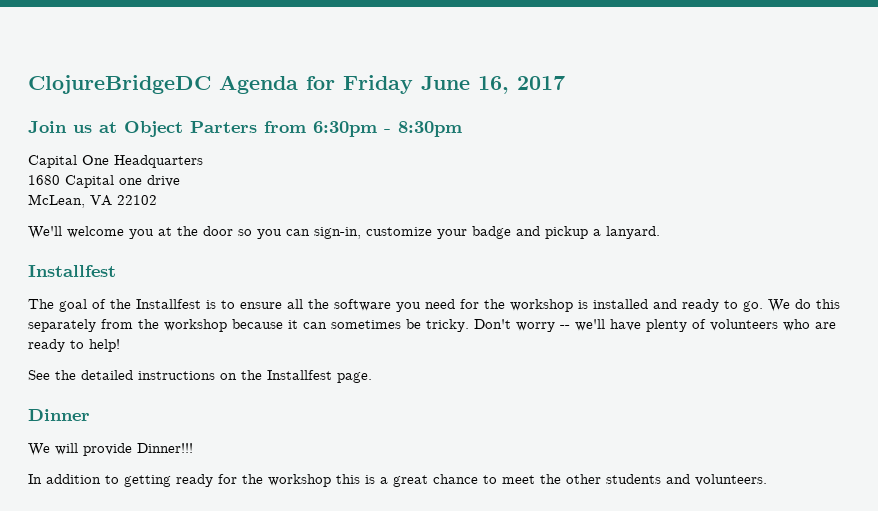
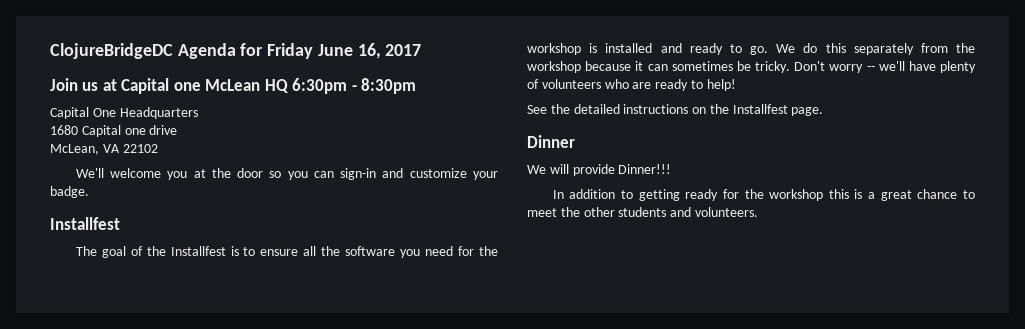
- Join us at Object Parters from 6:30pm - 8:30pm
+ Join us at Capital one McLean HQ 6:30pm - 8:30pm
- We'll welcome you at the door so you can sign-in, customize your badge and pickup a lanyard.
+ We'll welcome you at the door so you can sign-in and customize your badge.

